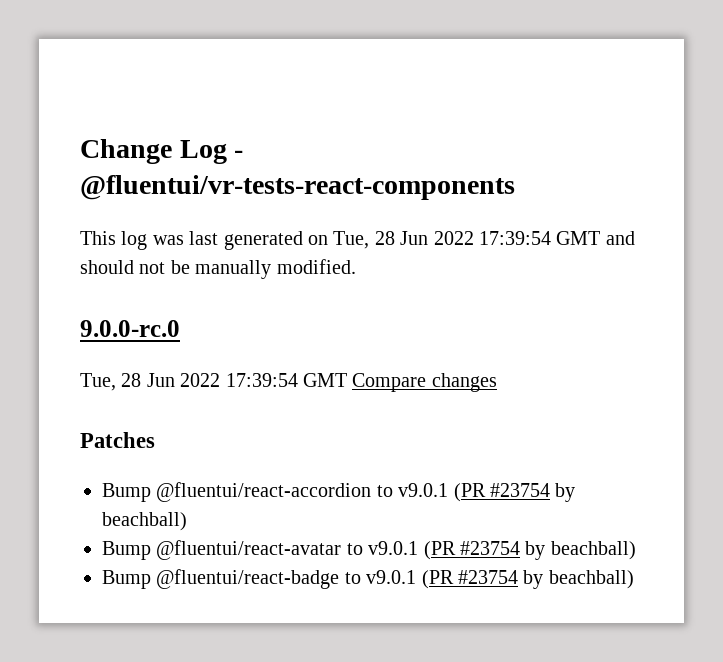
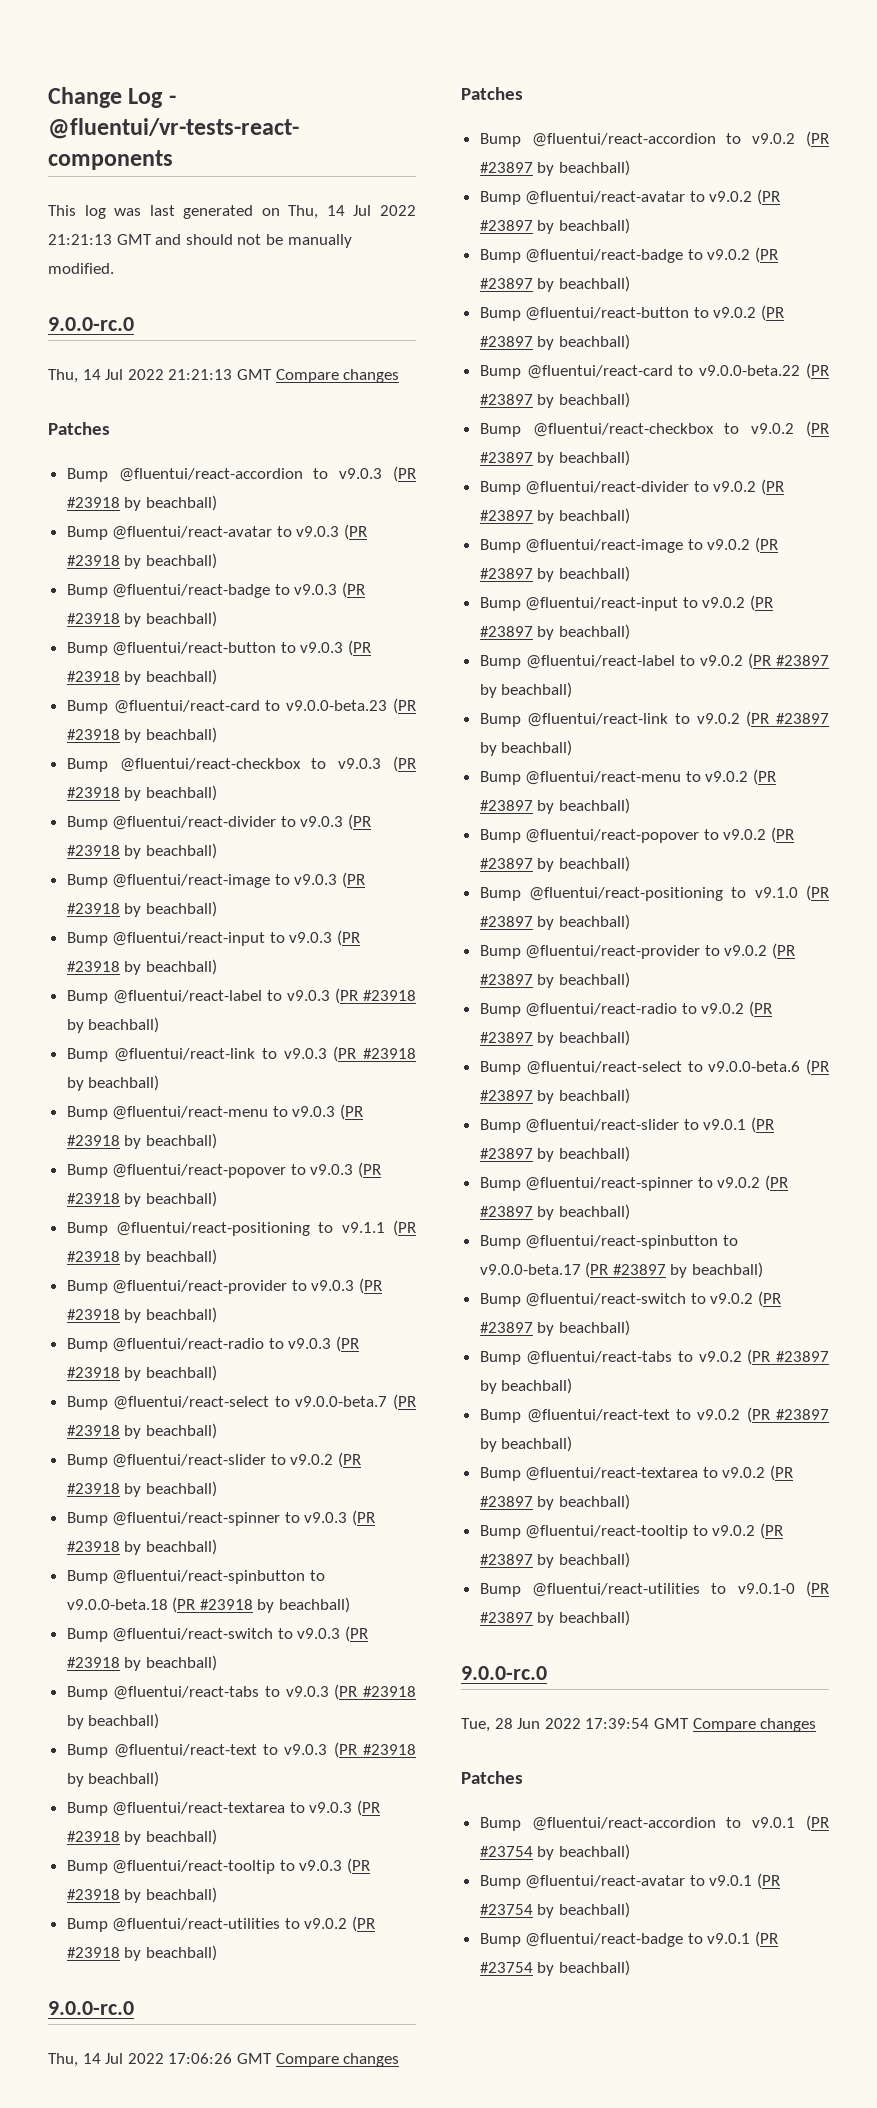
- This log was last generated on Tue, 28 Jun 2022 17:39:54 GMT and should not be manually modified.
+ This log was last generated on Thu, 14 Jul 2022 21:21:13 GMT and should not be manually modified.
+ Thu, 14 Jul 2022 21:21:13 GMT Compare changes
+ Patches
+ Bump @fluentui/react-accordion to v9.0.3 (PR #23918 by beachball)
+ Bump @fluentui/react-avatar to v9.0.3 (PR #23918 by beachball)
+ Bump @fluentui/react-badge to v9.0.3 (PR #23918 by beachball)
+ Bump @fluentui/react-button to v9.0.3 (PR #23918 by beachball)
+ Bump @fluentui/react-card to v9.0.0-beta.23 (PR #23918 by beachball)
+ Bump @fluentui/react-checkbox to v9.0.3 (PR #23918 by beachball)
+ Bump @fluentui/react-divider to v9.0.3 (PR #23918 by beachball)
+ Bump @fluentui/react-image to v9.0.3 (PR #23918 by beachball)
+ Bump @fluentui/react-input to v9.0.3 (PR #23918 by beachball)
+ Bump @fluentui/react-label to v9.0.3 (PR #23918 by beachball)
+ Bump @fluentui/react-link to v9.0.3 (PR #23918 by beachball)
+ Bump @fluentui/react-menu to v9.0.3 (PR #23918 by beachball)
+ Bump @fluentui/react-popover to v9.0.3 (PR #23918 by beachball)
+ Bump @fluentui/react-positioning to v9.1.1 (PR #23918 by beachball)
+ Bump @fluentui/react-provider to v9.0.3 (PR #23918 by beachball)
+ Bump @fluentui/react-radio to v9.0.3 (PR #23918 by beachball)
+ Bump @fluentui/react-select to v9.0.0-beta.7 (PR #23918 by beachball)
+ Bump @fluentui/react-slider to v9.0.2 (PR #23918 by beachball)
+ Bump @fluentui/react-spinner to v9.0.3 (PR #23918 by beachball)
+ Bump @fluentui/react-spinbutton to v9.0.0-beta.18 (PR #23918 by beachball)
+ Bump @fluentui/react-switch to v9.0.3 (PR #23918 by beachball)
+ Bump @fluentui/react-tabs to v9.0.3 (PR #23918 by beachball)
+ Bump @fluentui/react-text to v9.0.3 (PR #23918 by beachball)
+ Bump @fluentui/react-textarea to v9.0.3 (PR #23918 by beachball)
+ Bump @fluentui/react-tooltip to v9.0.3 (PR #23918 by beachball)
+ Bump @fluentui/react-utilities to v9.0.2 (PR #23918 by beachball)
+ 9.0.0-rc.0
+ Thu, 14 Jul 2022 17:06:26 GMT Compare changes
+ Patches
+ Bump @fluentui/react-accordion to v9.0.2 (PR #23897 by beachball)
+ Bump @fluentui/react-avatar to v9.0.2 (PR #23897 by beachball)
+ Bump @fluentui/react-badge to v9.0.2 (PR #23897 by beachball)
+ Bump @fluentui/react-button to v9.0.2 (PR #23897 by beachball)
+ Bump @fluentui/react-card to v9.0.0-beta.22 (PR #23897 by beachball)
+ Bump @fluentui/react-checkbox to v9.0.2 (PR #23897 by beachball)
+ Bump @fluentui/react-divider to v9.0.2 (PR #23897 by beachball)
+ Bump @fluentui/react-image to v9.0.2 (PR #23897 by beachball)
+ Bump @fluentui/react-input to v9.0.2 (PR #23897 by beachball)
+ Bump @fluentui/react-label to v9.0.2 (PR #23897 by beachball)
+ Bump @fluentui/react-link to v9.0.2 (PR #23897 by beachball)
+ Bump @fluentui/react-menu to v9.0.2 (PR #23897 by beachball)
+ Bump @fluentui/react-popover to v9.0.2 (PR #23897 by beachball)
+ Bump @fluentui/react-positioning to v9.1.0 (PR #23897 by beachball)
+ Bump @fluentui/react-provider to v9.0.2 (PR #23897 by beachball)
+ Bump @fluentui/react-radio to v9.0.2 (PR #23897 by beachball)
+ Bump @fluentui/react-select to v9.0.0-beta.6 (PR #23897 by beachball)
+ Bump @fluentui/react-slider to v9.0.1 (PR #23897 by beachball)
+ Bump @fluentui/react-spinner to v9.0.2 (PR #23897 by beachball)
+ Bump @fluentui/react-spinbutton to v9.0.0-beta.17 (PR #23897 by beachball)
+ Bump @fluentui/react-switch to v9.0.2 (PR #23897 by beachball)
+ Bump @fluentui/react-tabs to v9.0.2 (PR #23897 by beachball)
+ Bump @fluentui/react-text to v9.0.2 (PR #23897 by beachball)
+ Bump @fluentui/react-textarea to v9.0.2 (PR #23897 by beachball)
+ Bump @fluentui/react-tooltip to v9.0.2 (PR #23897 by beachball)
+ Bump @fluentui/react-utilities to v9.0.1-0 (PR #23897 by beachball)
+ 9.0.0-rc.0

